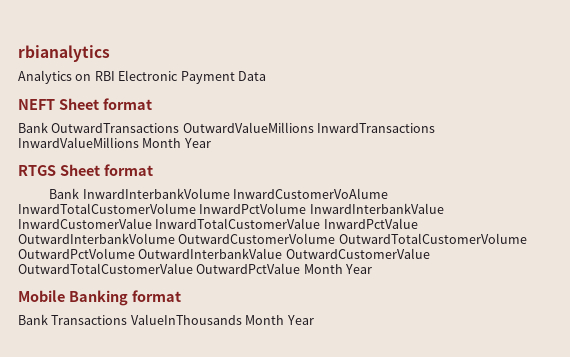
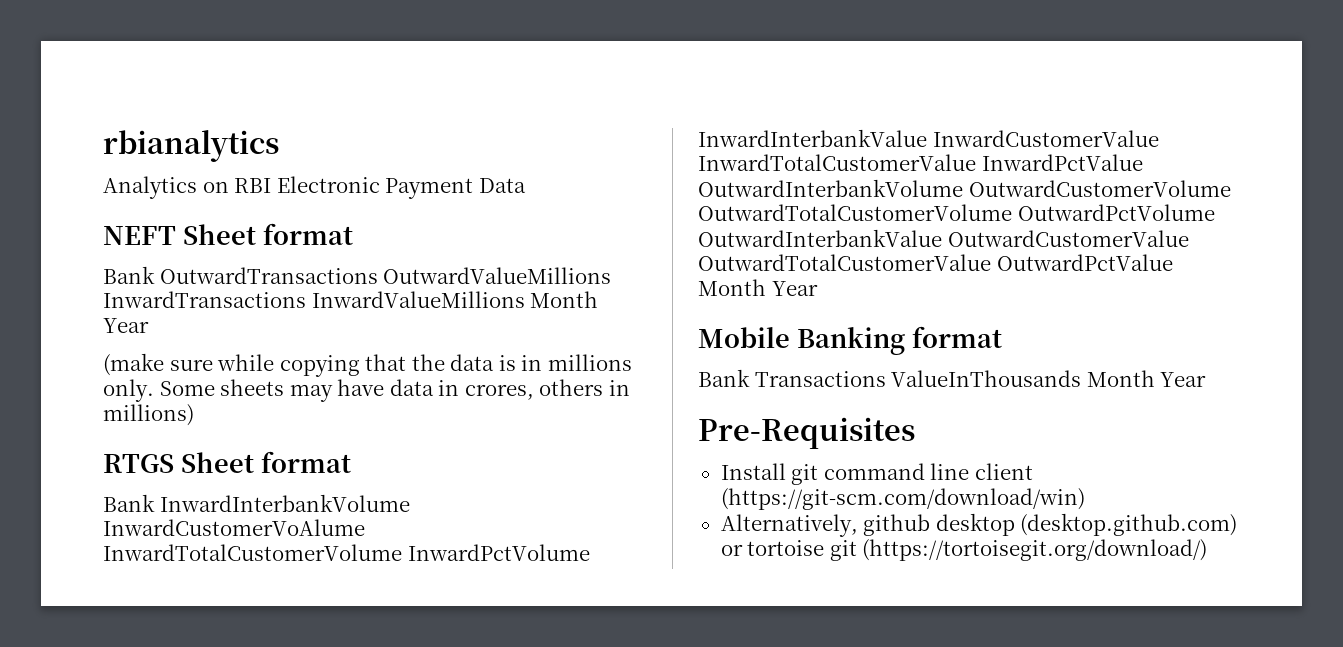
+ (make sure while copying that the data is in millions only. Some sheets may have data in crores, others in millions)
+ Pre-Requisites
+ Install git command line client (https://git-scm.com/download/win)
+ Alternatively, github desktop (desktop.github.com) or tortoise git (https://tortoisegit.org/download/)

